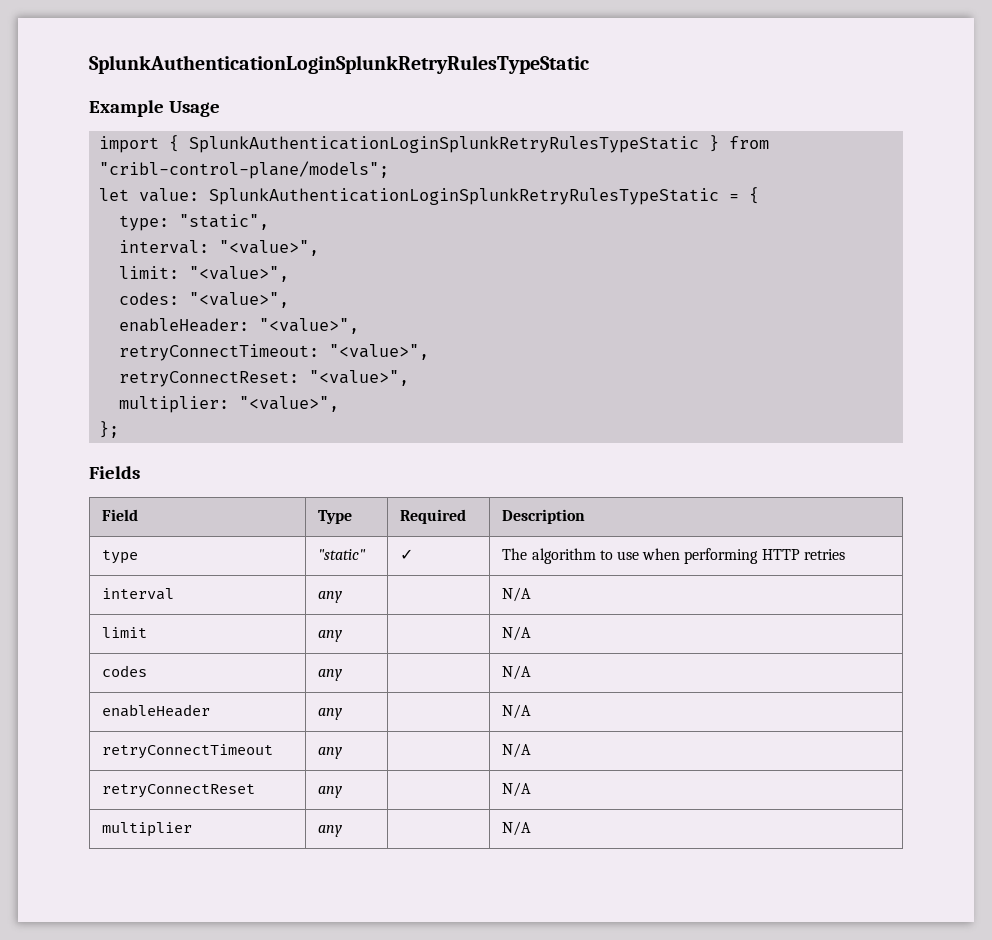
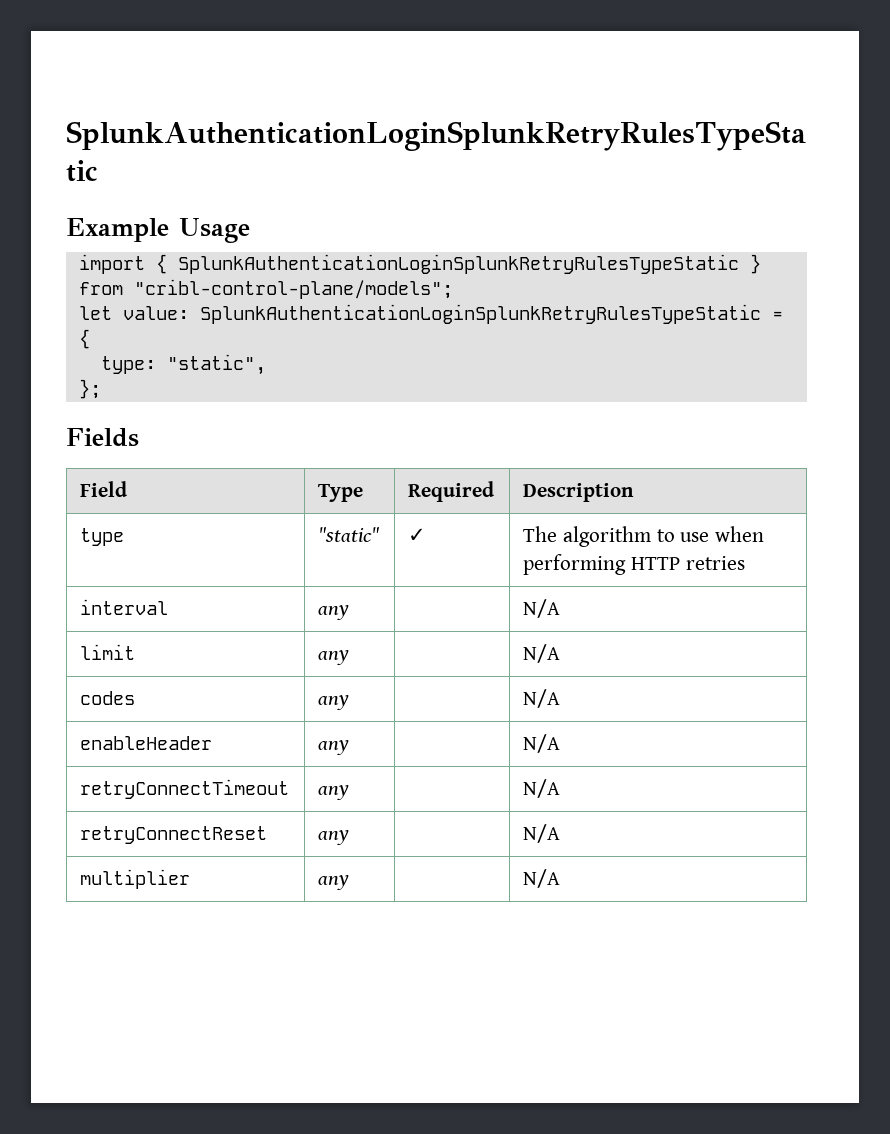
- interval: "<value>",
- limit: "<value>",
- codes: "<value>",
- enableHeader: "<value>",
- retryConnectTimeout: "<value>",
- retryConnectReset: "<value>",
- multiplier: "<value>",

